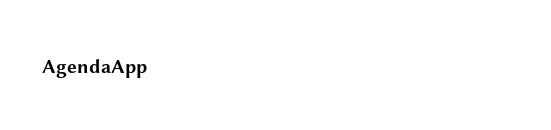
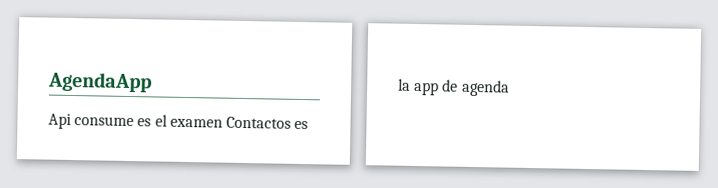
+ Api consume es el examen Contactos es la app de agenda

